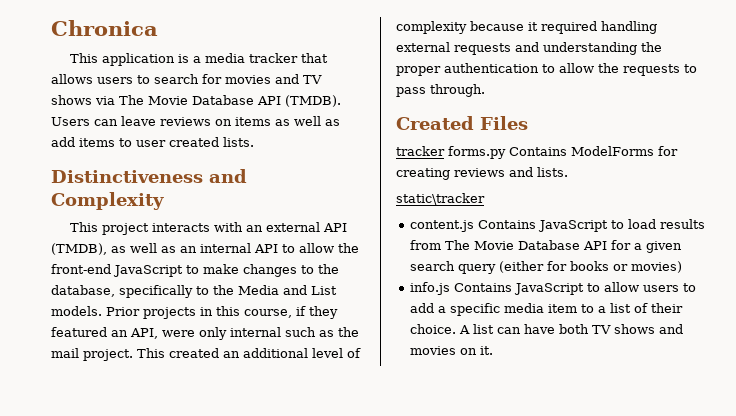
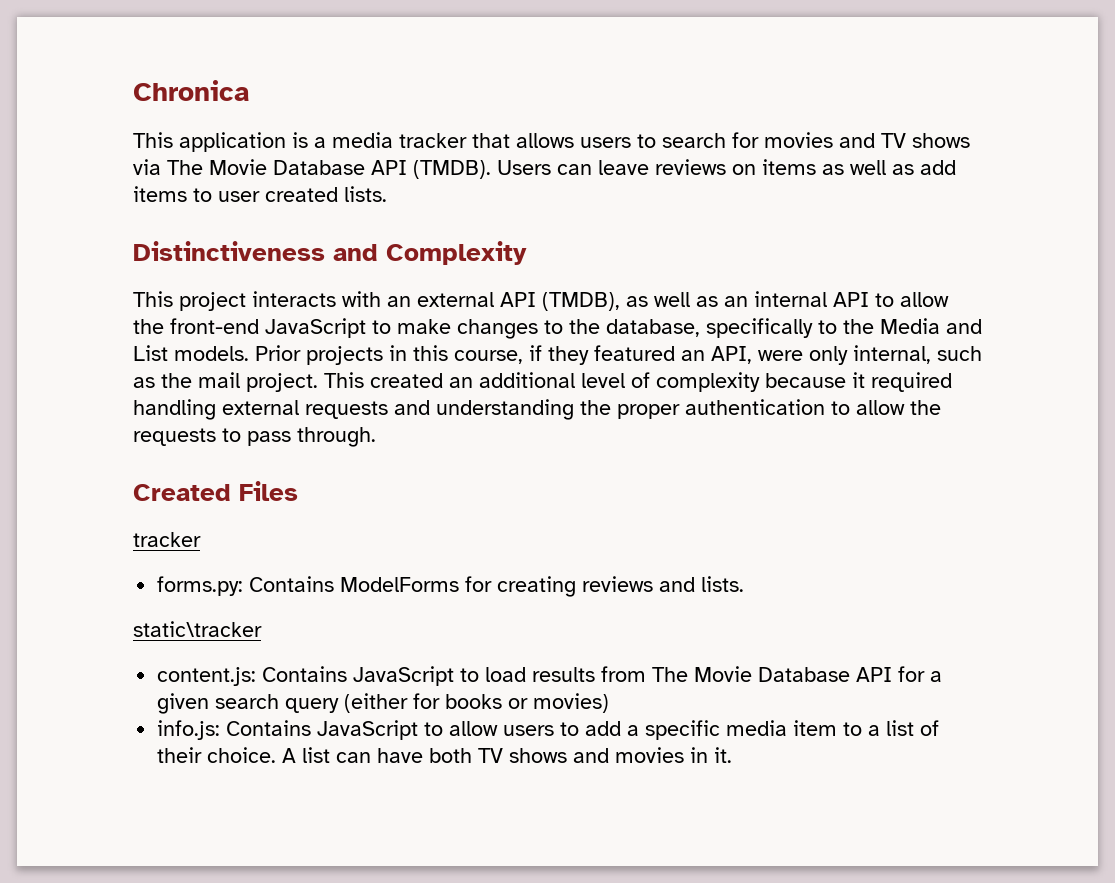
- Prior projects in this course, if they featured an API, were only internal such as the mail project.
+ Prior projects in this course, if they featured an API, were only internal, such as the mail project.
  Created Files
- tracker forms.py Contains ModelForms for creating reviews and lists.
+ tracker
+ forms.py: Contains ModelForms for creating reviews and lists.
- content.js Contains JavaScript to load results from The Movie Database API for a given search query (either for books or movies)
+ content.js: Contains JavaScript to load results from The Movie Database API for a given search query (either for books or movies)
- info.js Contains JavaScript to allow users to add a specific media item to a list of their choice.
+ info.js: Contains JavaScript to allow users to add a specific media item to a list of their choice.
- A list can have both TV shows and movies on it.
+ A list can have both TV shows and movies in it.

